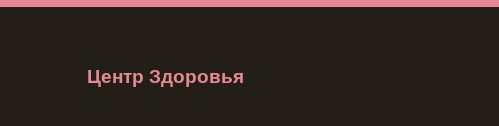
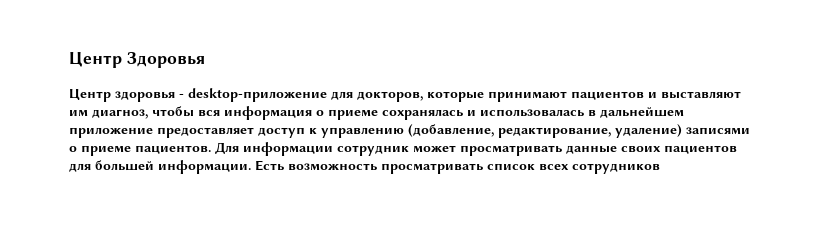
+ Центр здоровья - desktop-приложение для докторов, которые принимают пациентов и выставляют им диагноз, чтобы вся информация о приеме сохранялась и использовалась в дальнейшем приложение предоставляет доступ к управлению (добавление, редактирование, удаление) записями о приеме пациентов. Для информации сотрудник может просматривать данные своих пациентов для большей информации. Есть возможность просматривать список всех сотрудников

